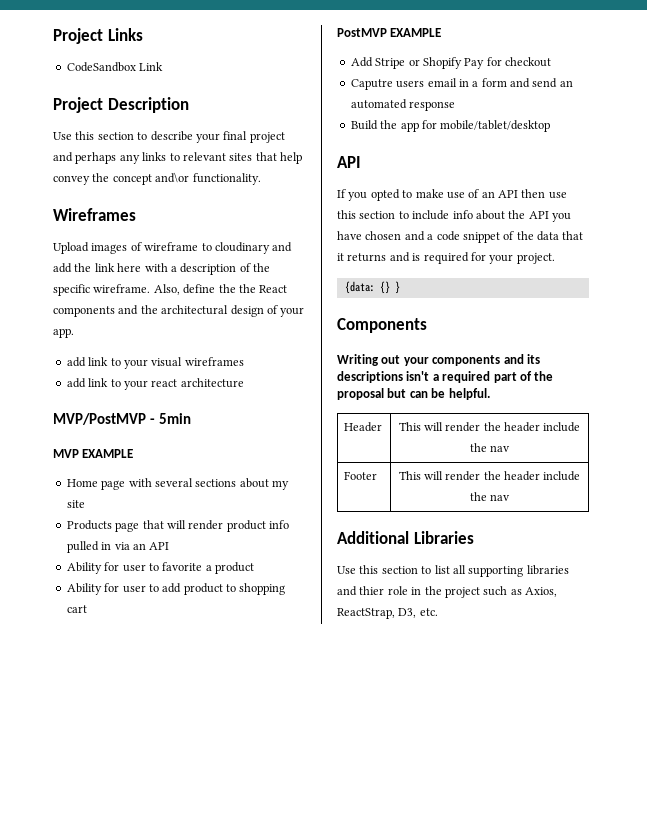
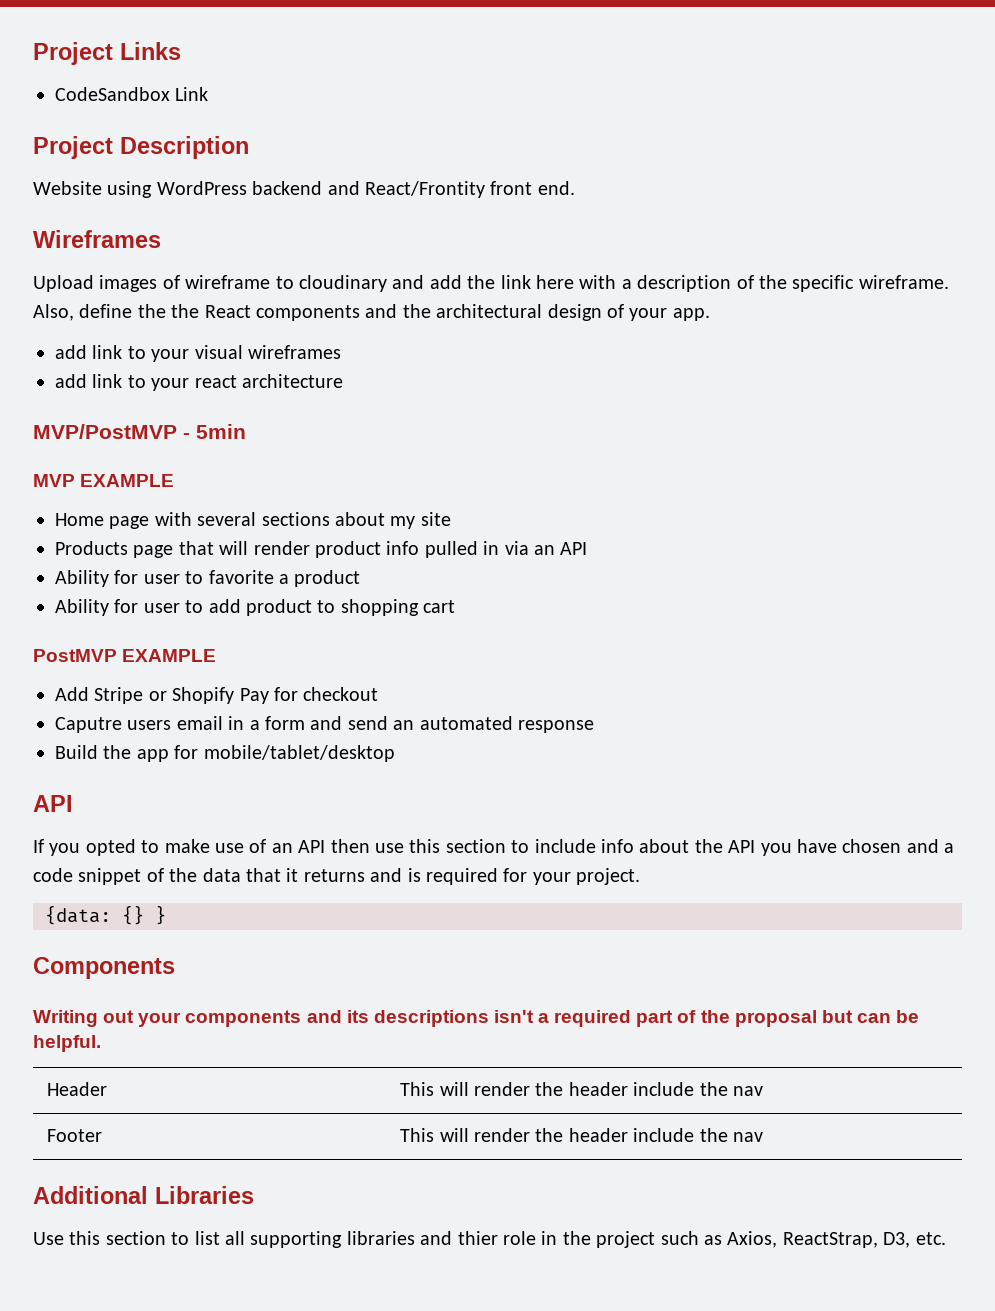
- Use this section to describe your final project and perhaps any links to relevant sites that help convey the concept and\or functionality.
+ Website using WordPress backend and React/Frontity front end.

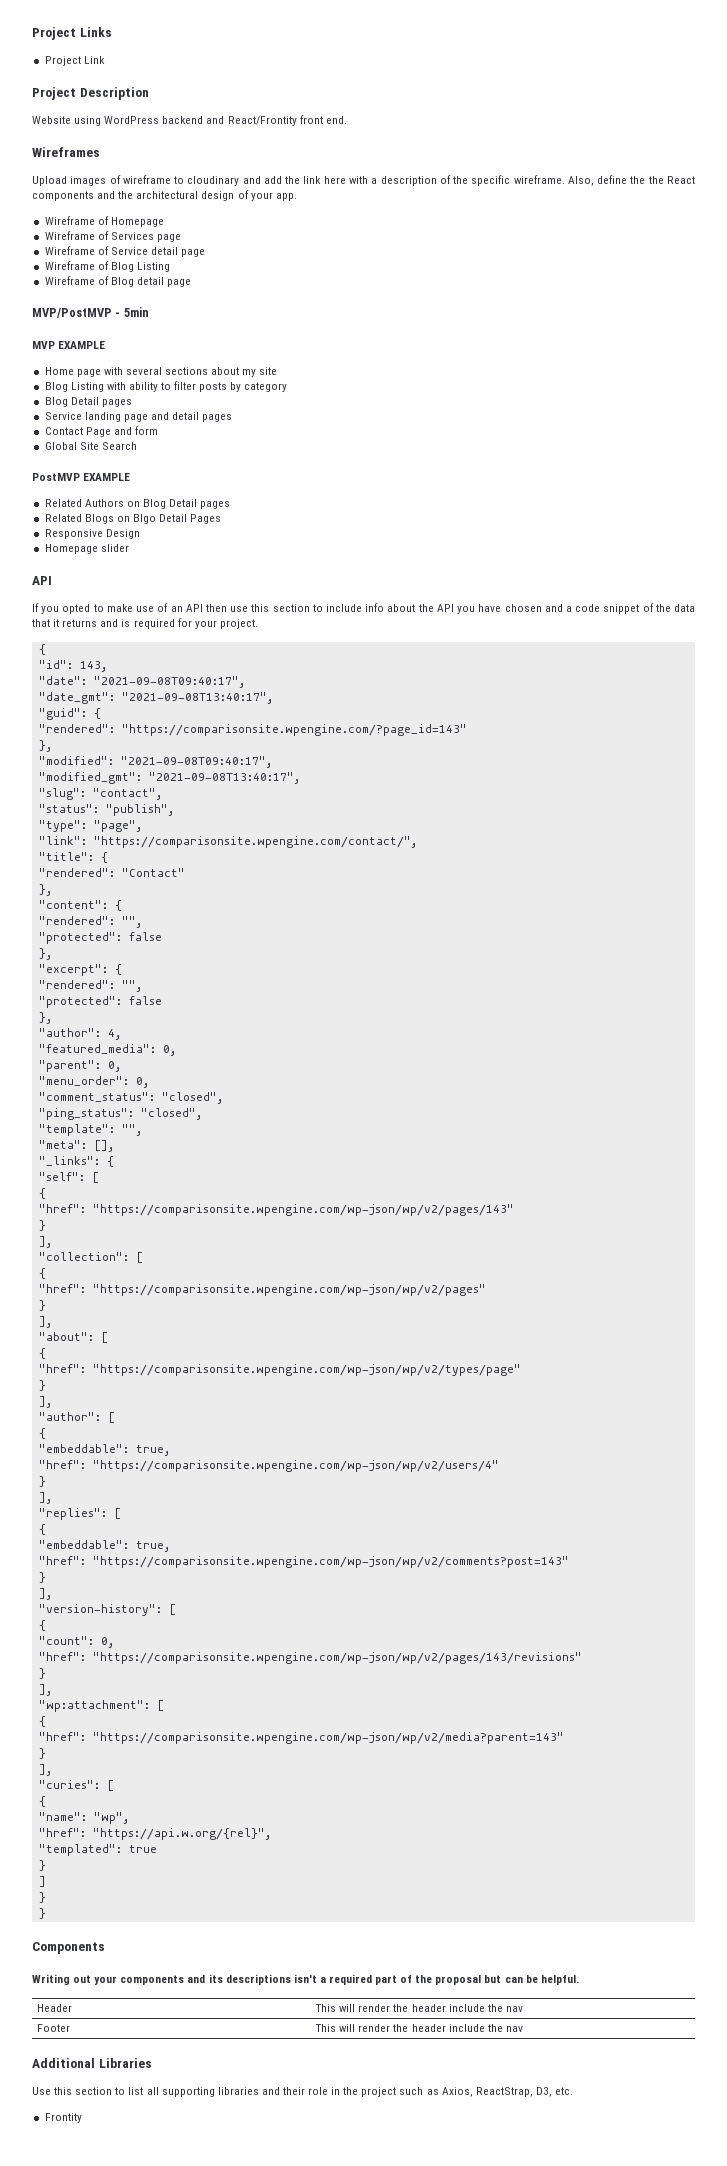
- CodeSandbox Link
+ Project Link
- add link to your visual wireframes
- add link to your react architecture
+ Wireframe of Homepage
+ Wireframe of Services page
+ Wireframe of Service detail page
+ Wireframe of Blog Listing
+ Wireframe of Blog detail page
- Products page that will render product info pulled in via an API
- Ability for user to favorite a product
- Ability for user to add product to shopping cart
+ Blog Listing with ability to filter posts by category
+ Blog Detail pages
+ Service landing page and detail pages
+ Contact Page and form
+ Global Site Search
  PostMVP EXAMPLE
- Add Stripe or Shopify Pay for checkout
- Caputre users email in a form and send an automated response
- Build the app for mobile/tablet/desktop
+ Related Authors on Blog Detail pages
+ Related Blogs on Blgo Detail Pages
+ Responsive Design
+ Homepage slider
  If you opted to make use of an API then use this section to include info about the API you have chosen and a code snippet of the data that it returns and is required for your project.
- {data: {} }
+ {
+ "id": 143,
+ "date": "2021-09-08T09:40:17",
+ "date_gmt": "2021-09-08T13:40:17",
+ "guid": {
+ "rendered": "https://comparisonsite.wpengine.com/?page_id=143"
+ },
+ "modified": "2021-09-08T09:40:17",
+ "modified_gmt": "2021-09-08T13:40:17",
+ "slug": "contact",
+ "status": "publish",
+ "type": "page",
+ "link": "https://comparisonsite.wpengine.com/contact/",
+ "title": {
+ "rendered": "Contact"
+ },
+ "content": {
+ "rendered": "",
+ "protected": false
+ },
+ "excerpt": {
+ "rendered": "",
+ "protected": false
+ },
+ "author": 4,
+ "featured_media": 0,
+ "parent": 0,
+ "menu_order": 0,
+ "comment_status": "closed",
+ "ping_status": "closed",
+ "template": "",
+ "meta": [],
+ "_links": {
+ "self": [
+ {
+ "href": "https://comparisonsite.wpengine.com/wp-json/wp/v2/pages/143"
+ }
+ ],
+ "collection": [
+ {
+ "href": "https://comparisonsite.wpengine.com/wp-json/wp/v2/pages"
+ }
+ ],
+ "about": [
+ {
+ "href": "https://comparisonsite.wpengine.com/wp-json/wp/v2/types/page"
+ }
+ ],
+ "author": [
+ {
+ "embeddable": true,
+ "href": "https://comparisonsite.wpengine.com/wp-json/wp/v2/users/4"
+ }
+ ],
+ "replies": [
+ {
+ "embeddable": true,
+ "href": "https://comparisonsite.wpengine.com/wp-json/wp/v2/comments?post=143"
+ }
+ ],
+ "version-history": [
+ {
+ "count": 0,
+ "href": "https://comparisonsite.wpengine.com/wp-json/wp/v2/pages/143/revisions"
+ }
+ ],
+ "wp:attachment": [
+ {
+ "href": "https://comparisonsite.wpengine.com/wp-json/wp/v2/media?parent=143"
+ }
+ ],
+ "curies": [
+ {
+ "name": "wp",
+ "href": "https://api.w.org/{rel}",
+ "templated": true
+ }
+ ]
+ }
+ }
- Use this section to list all supporting libraries and thier role in the project such as Axios, ReactStrap, D3, etc.
+ Use this section to list all supporting libraries and their role in the project such as Axios, ReactStrap, D3, etc.
+ Frontity

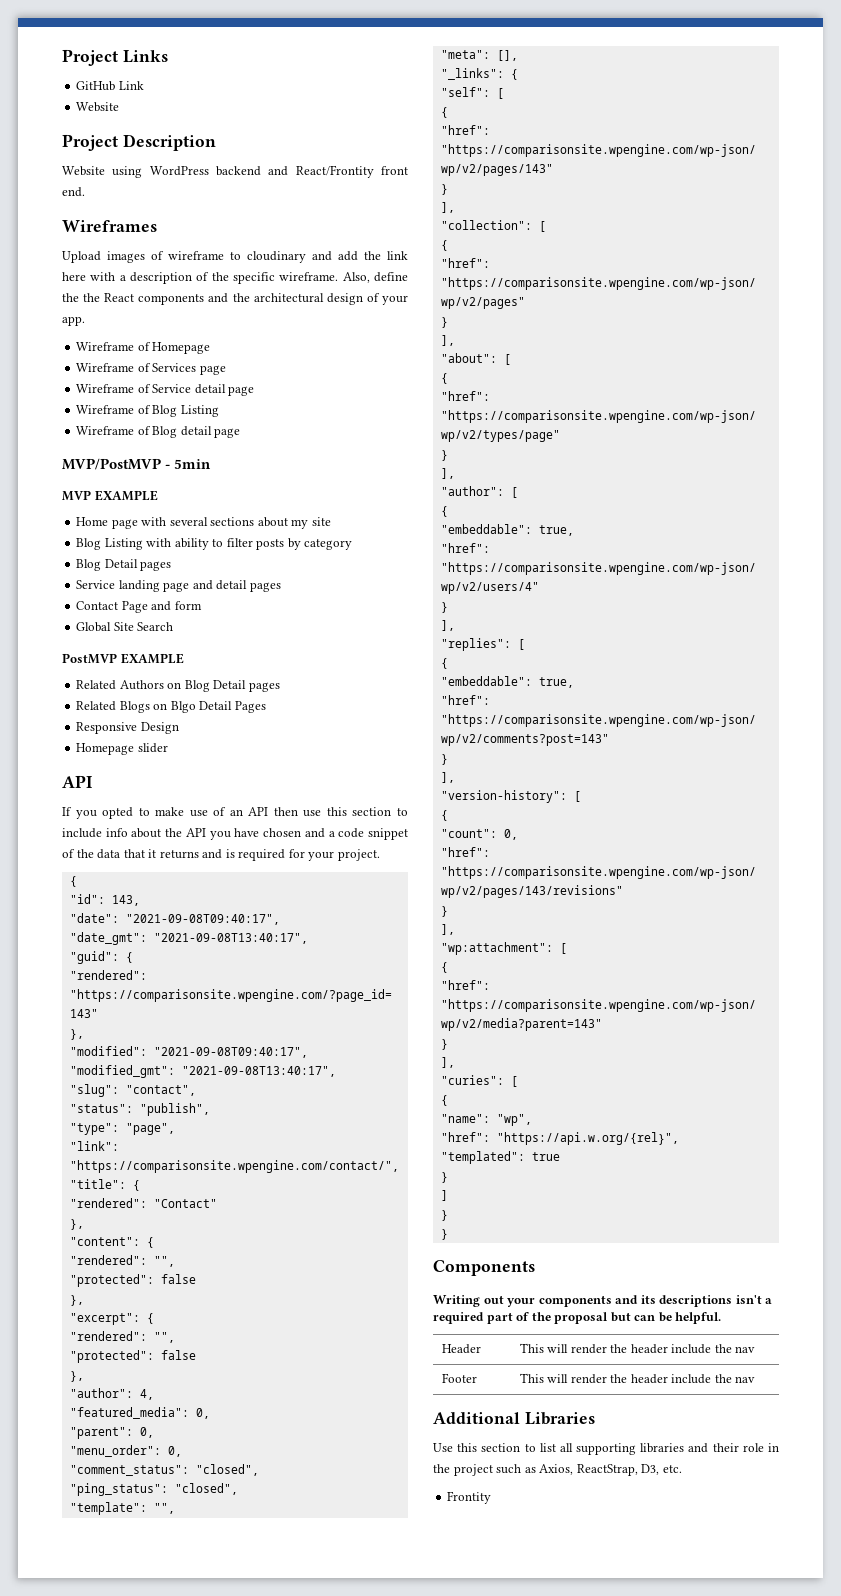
- Project Link
+ GitHub Link
+ Website

